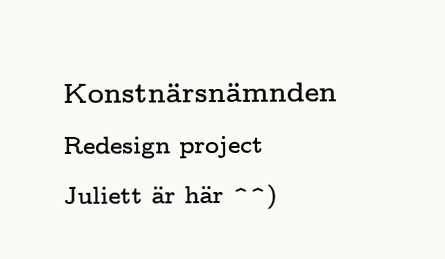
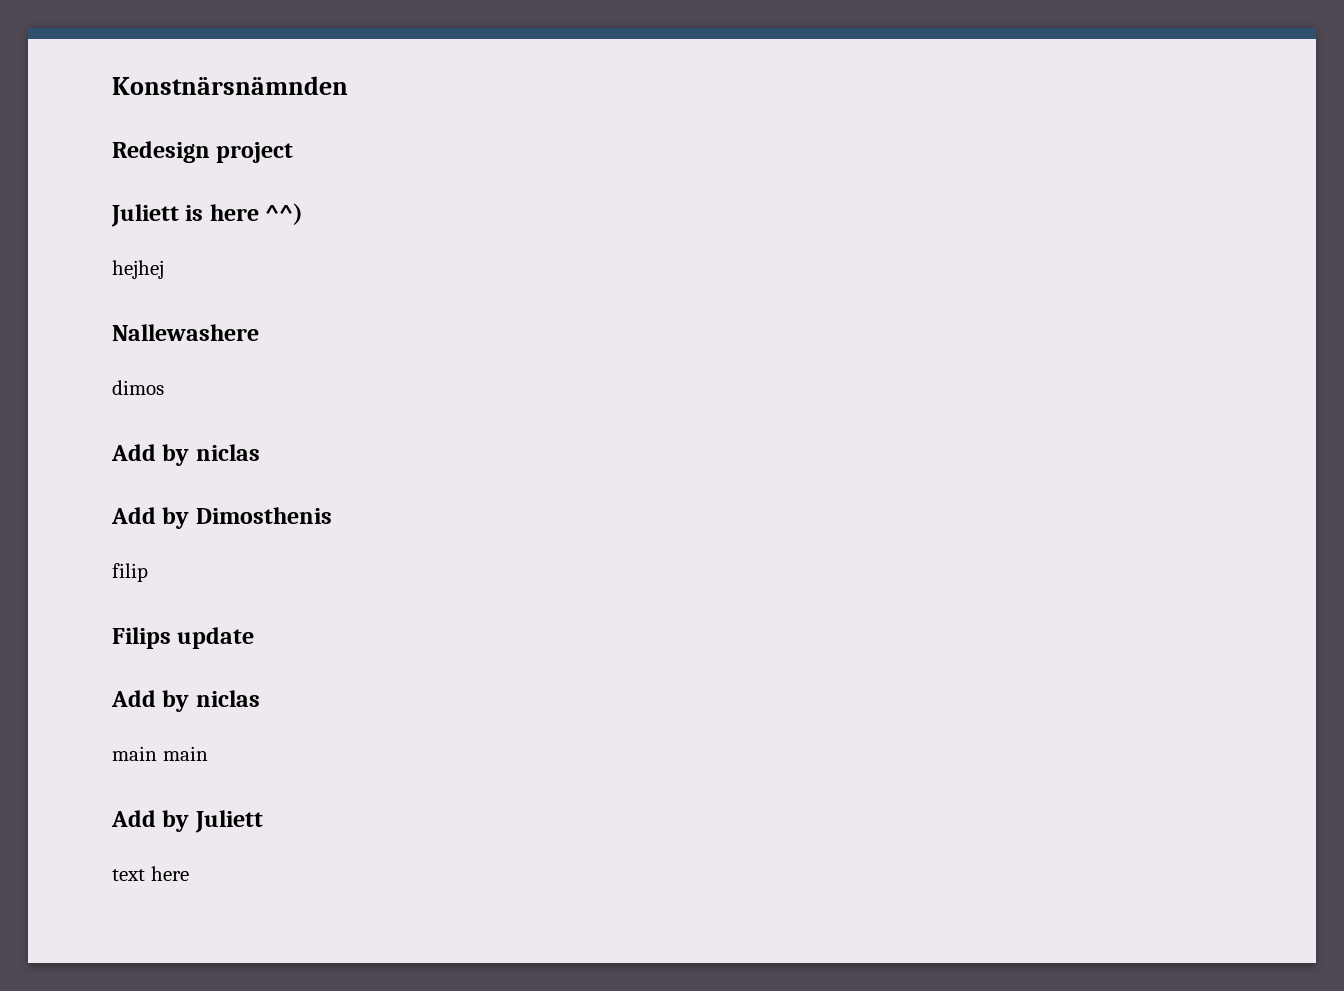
- Juliett är här ^^)
+ Juliett is here ^^)
+ hejhej
+ Nallewashere
+ dimos
+ Add by niclas
+ Add by Dimosthenis
+ filip
+ Filips update
+ Add by niclas
+ main main
+ Add by Juliett
+ text here

